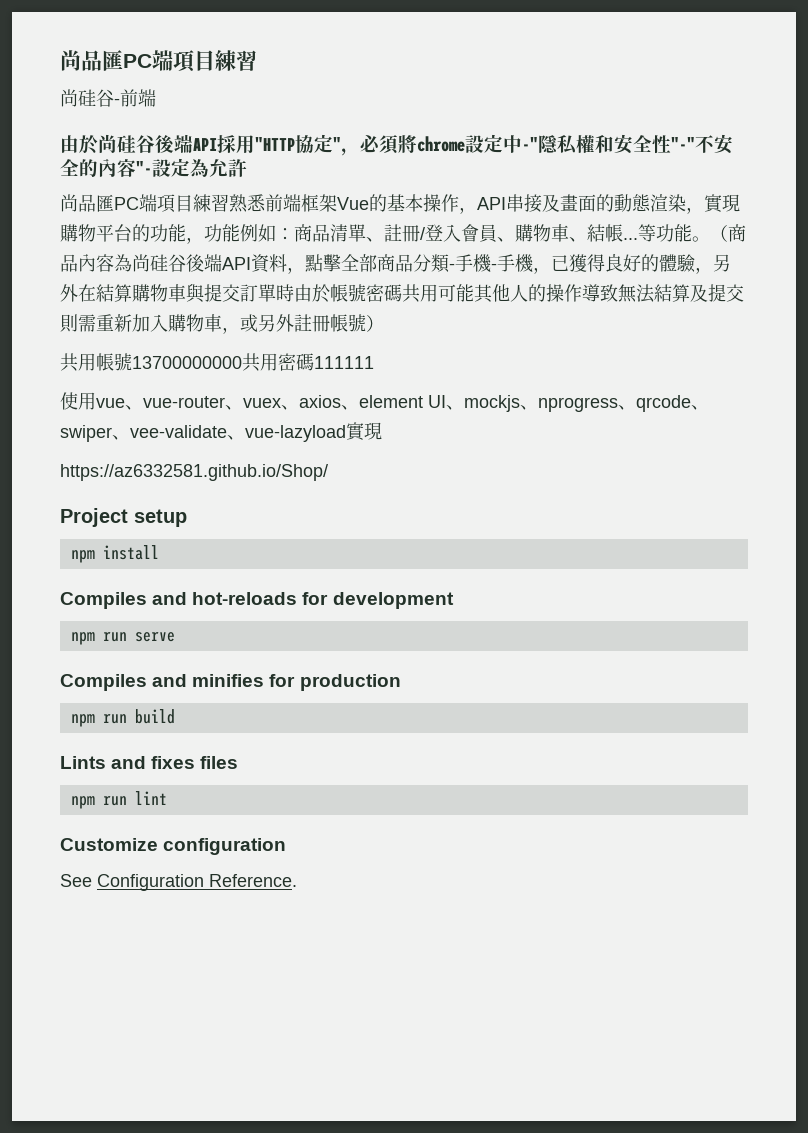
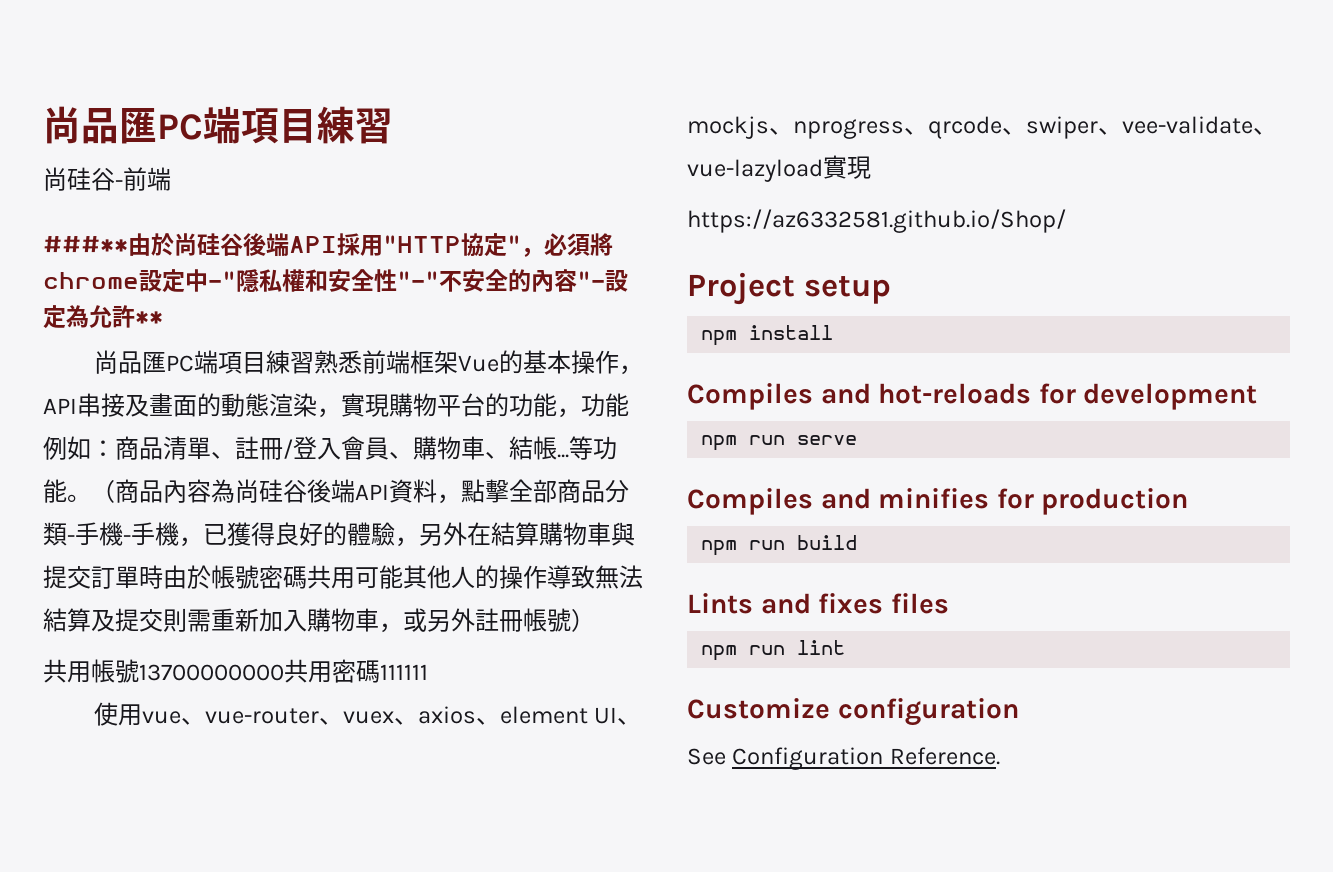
- 由於尚硅谷後端API採用"HTTP協定"，必須將chrome設定中-"隱私權和安全性"-"不安全的內容"-設定為允許
+ ###**由於尚硅谷後端API採用"HTTP協定"，必須將chrome設定中-"隱私權和安全性"-"不安全的內容"-設定為允許**

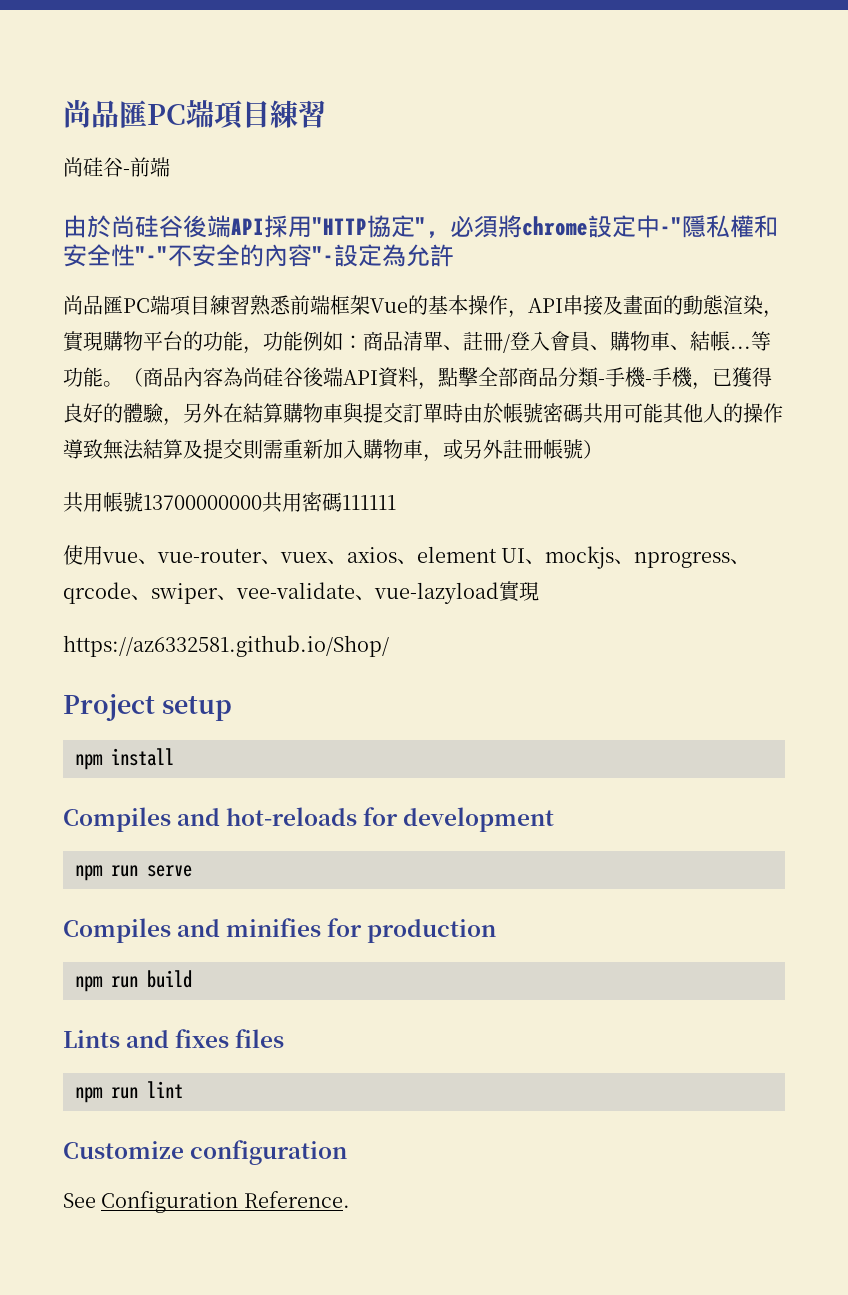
- ###**由於尚硅谷後端API採用"HTTP協定"，必須將chrome設定中-"隱私權和安全性"-"不安全的內容"-設定為允許**
+ 由於尚硅谷後端API採用"HTTP協定"，必須將chrome設定中-"隱私權和安全性"-"不安全的內容"-設定為允許

